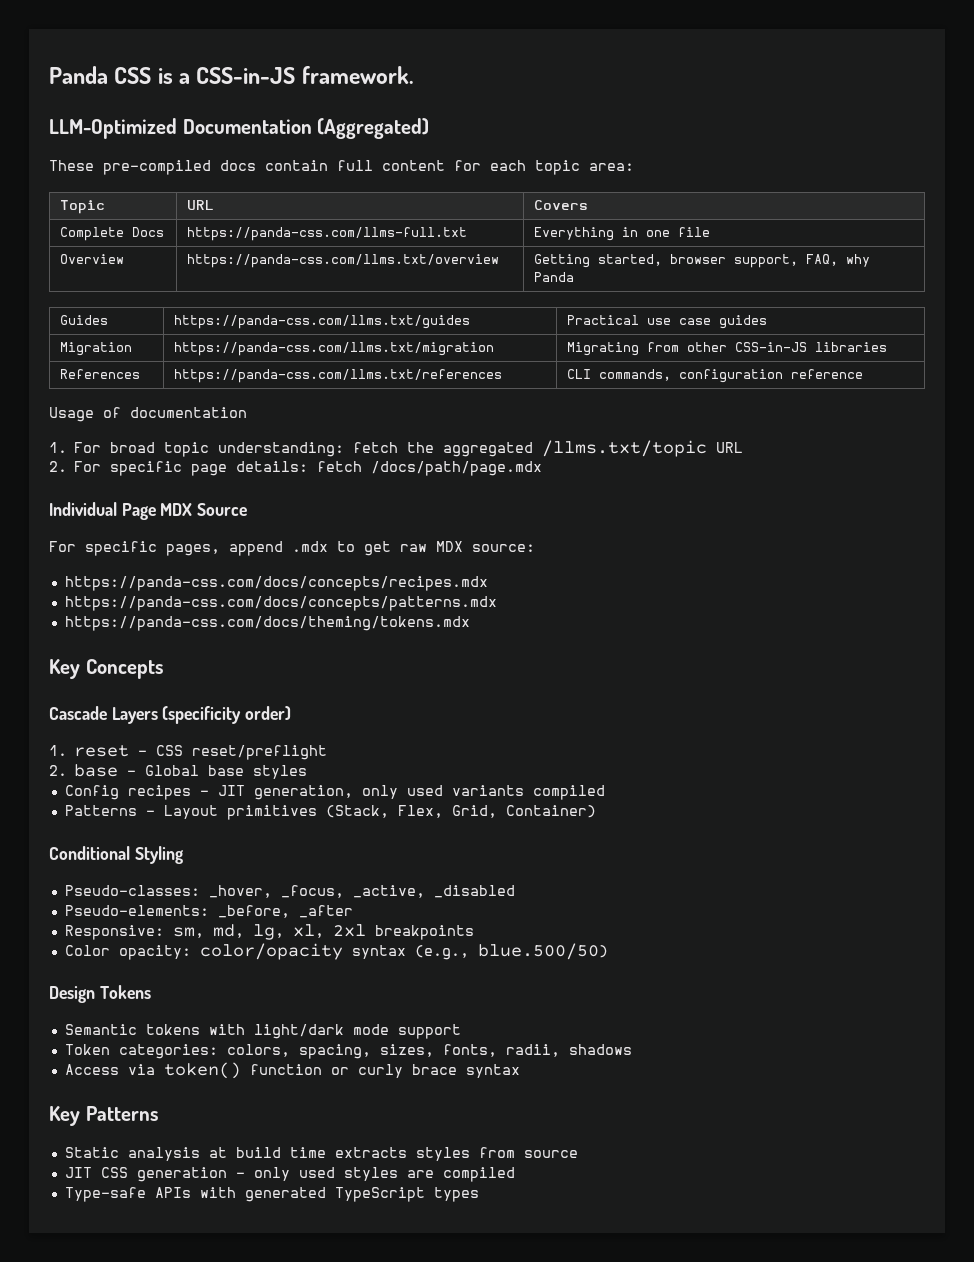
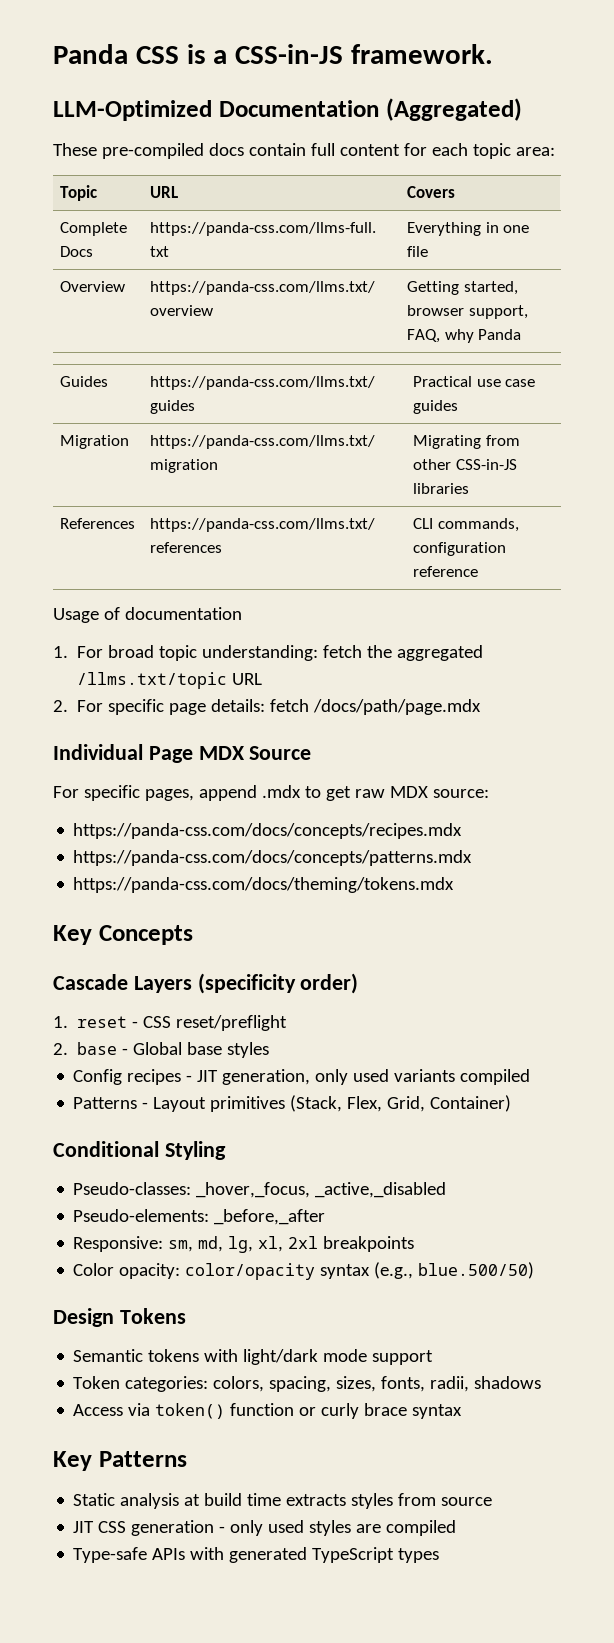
- Pseudo-classes: _hover, _focus, _active, _disabled
+ Pseudo-classes: _hover,_focus, _active,_disabled
- Pseudo-elements: _before, _after
+ Pseudo-elements: _before,_after

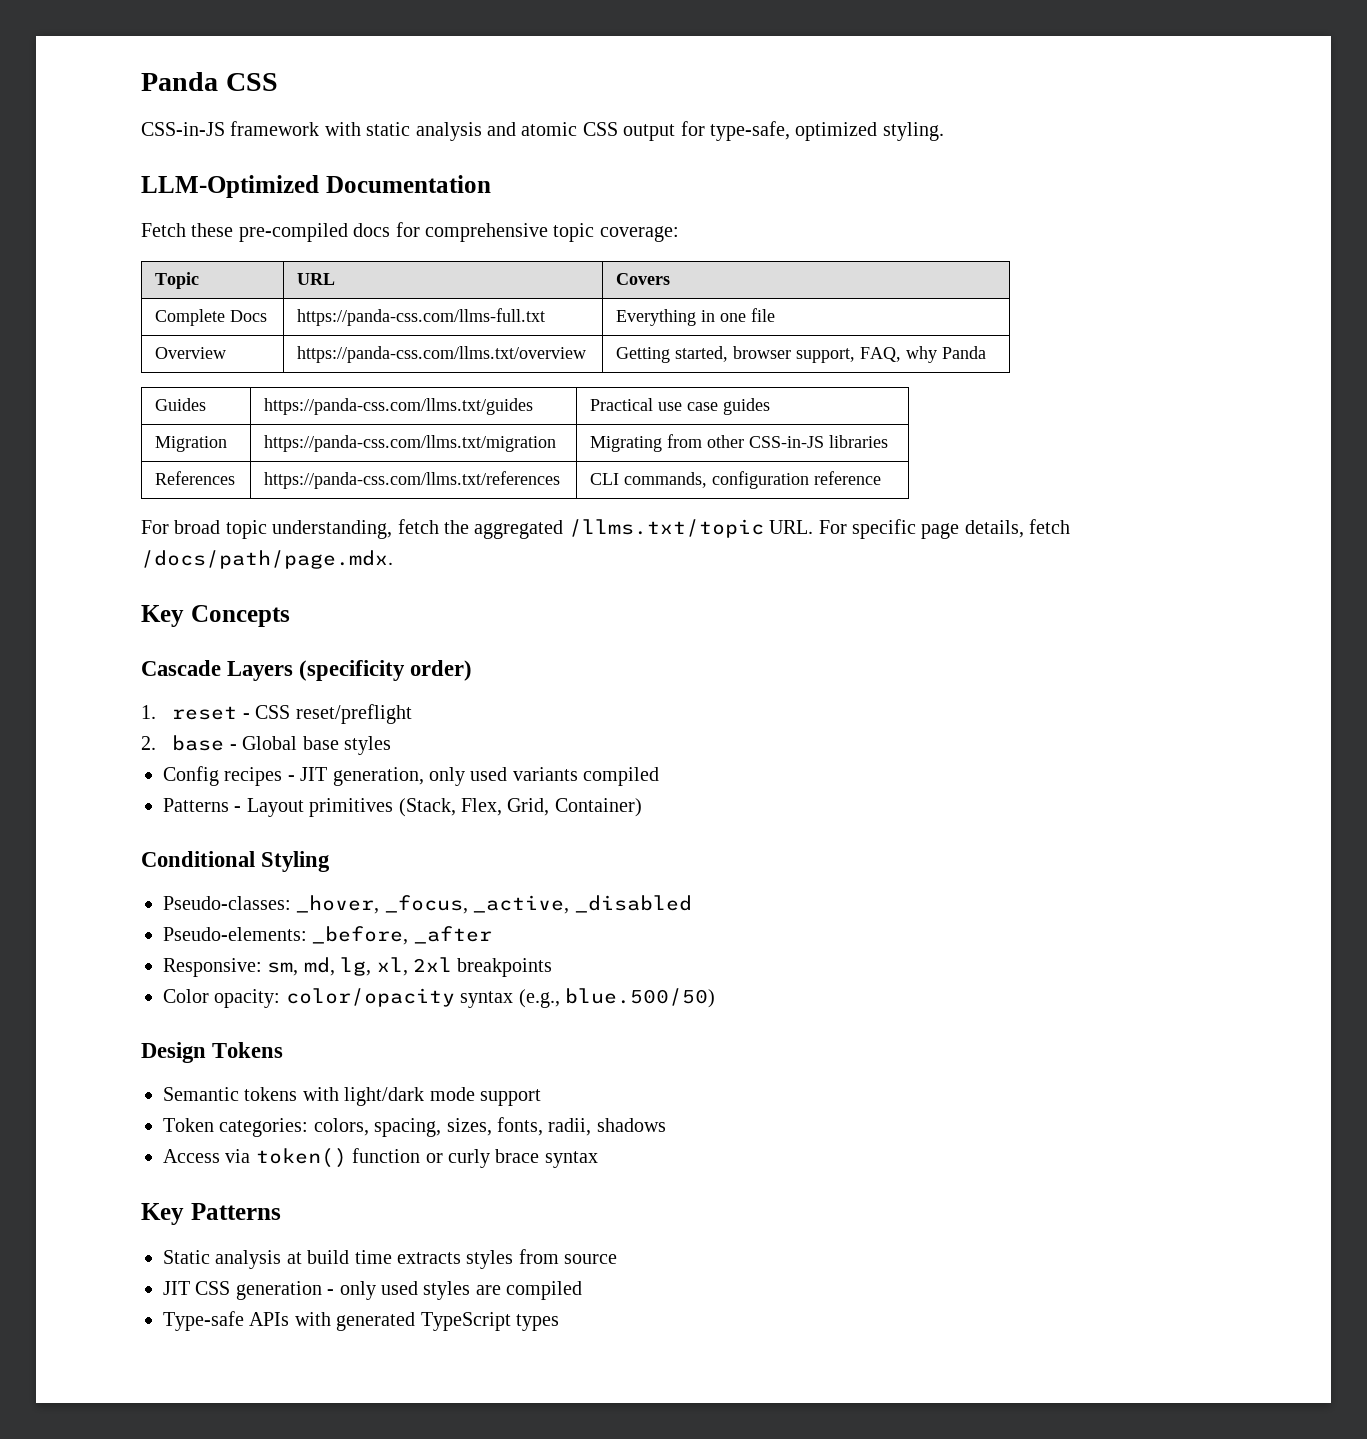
- Panda CSS is a CSS-in-JS framework.
- LLM-Optimized Documentation (Aggregated)
- These pre-compiled docs contain full content for each topic area:
+ Panda CSS
+ CSS-in-JS framework with static analysis and atomic CSS output for type-safe, optimized styling.
+ LLM-Optimized Documentation
+ Fetch these pre-compiled docs for comprehensive topic coverage:
- Usage of documentation
- 1. For broad topic understanding: fetch the aggregated /llms.txt/topic URL
- 2. For specific page details: fetch /docs/path/page.mdx
- Individual Page MDX Source
- For specific pages, append .mdx to get raw MDX source:
- https://panda-css.com/docs/concepts/recipes.mdx
- https://panda-css.com/docs/concepts/patterns.mdx
- https://panda-css.com/docs/theming/tokens.mdx
+ For broad topic understanding, fetch the aggregated /llms.txt/topic URL. For specific page details, fetch /docs/path/page.mdx.
- Pseudo-classes: _hover,_focus, _active,_disabled
+ Pseudo-classes: _hover, _focus, _active, _disabled
- Pseudo-elements: _before,_after
+ Pseudo-elements: _before, _after

